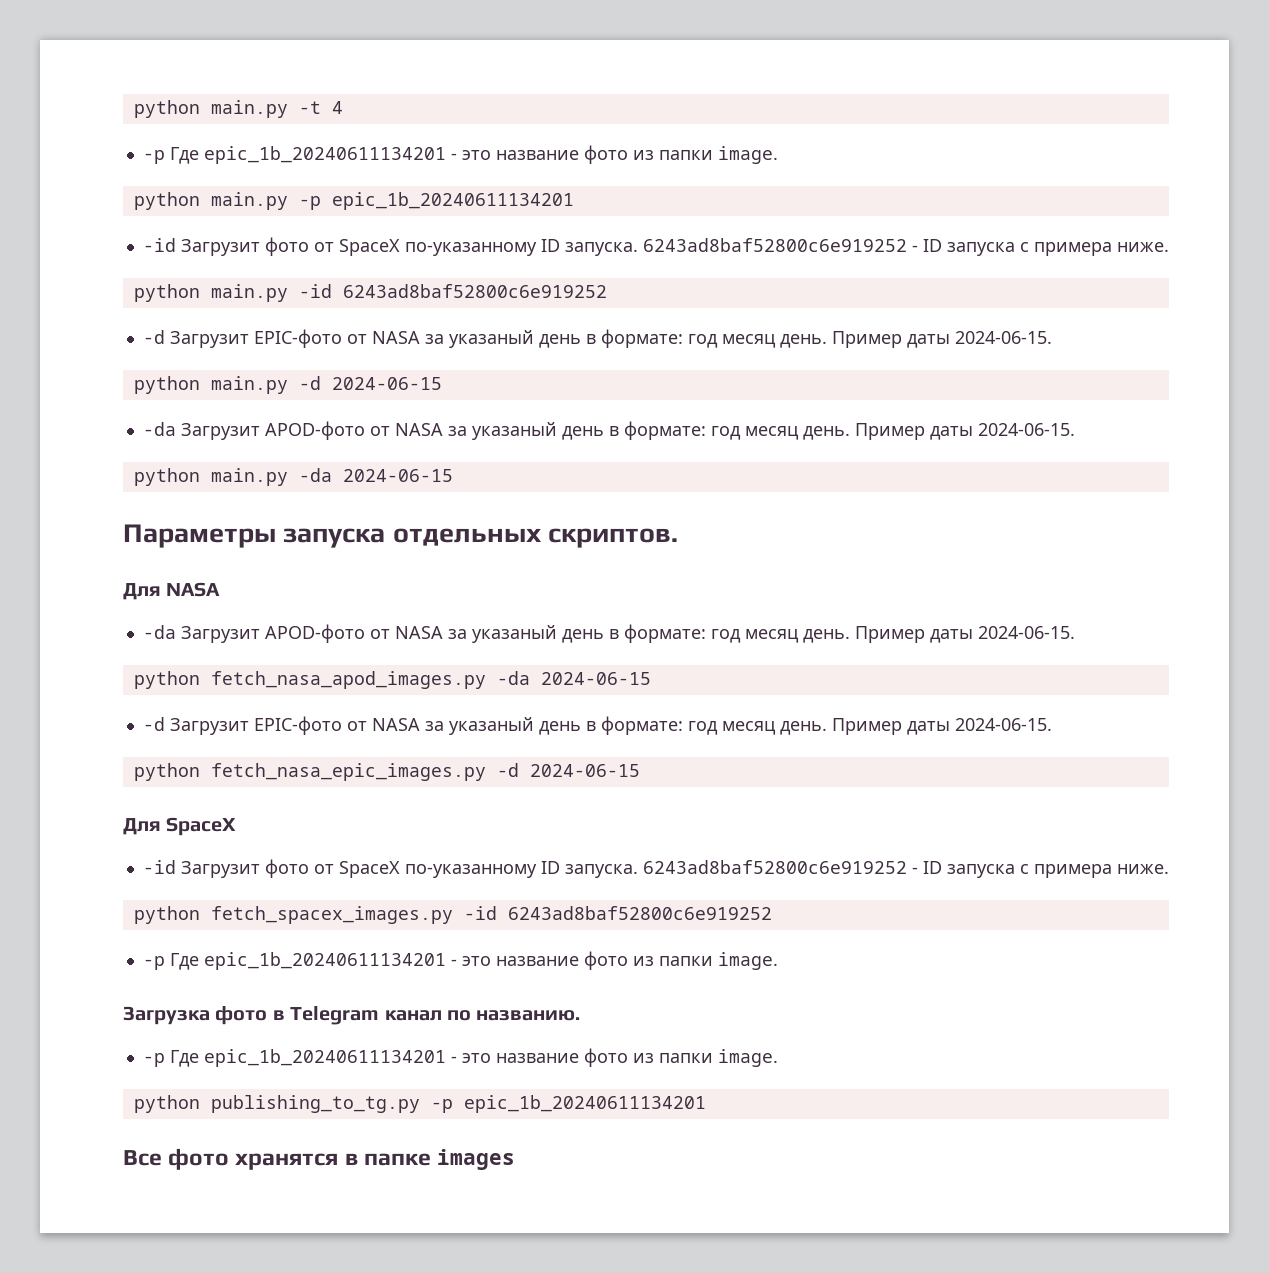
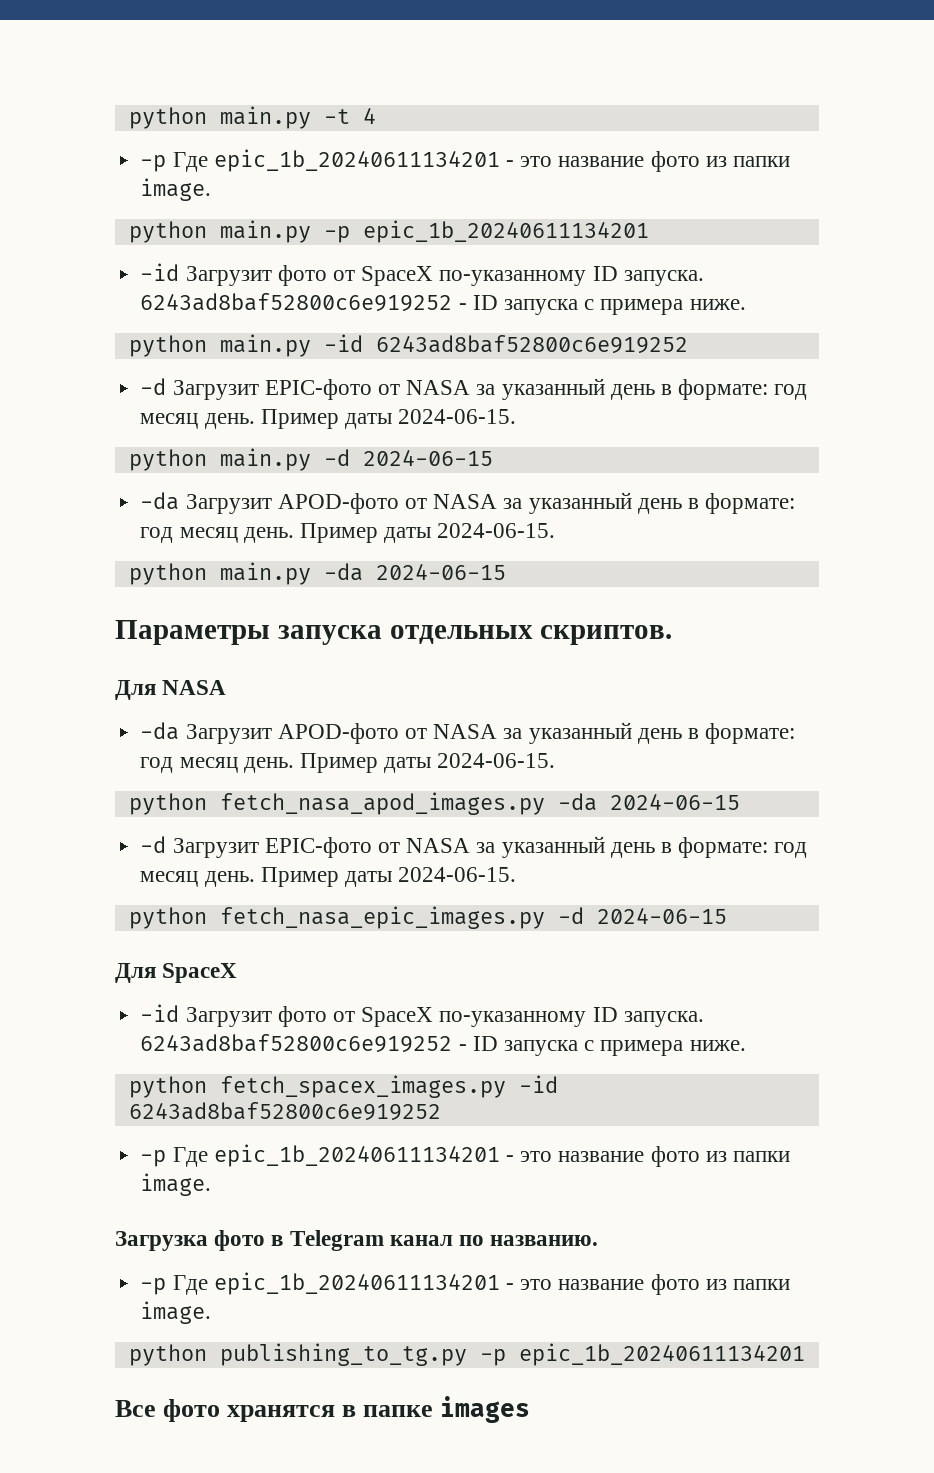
  python main.py -id 6243ad8baf52800c6e919252
- -d Загрузит EPIC-фото от NASA за указаный день в формате: год месяц день.
+ -d Загрузит EPIC-фото от NASA за указанный день в формате: год месяц день.
  python main.py -d 2024-06-15
- -da Загрузит APOD-фото от NASA за указаный день в формате: год месяц день.
+ -da Загрузит APOD-фото от NASA за указанный день в формате: год месяц день.
  Для NASA
- -da Загрузит APOD-фото от NASA за указаный день в формате: год месяц день.
+ -da Загрузит APOD-фото от NASA за указанный день в формате: год месяц день.
  python fetch_nasa_apod_images.py -da 2024-06-15
- -d Загрузит EPIC-фото от NASA за указаный день в формате: год месяц день.
+ -d Загрузит EPIC-фото от NASA за указанный день в формате: год месяц день.

